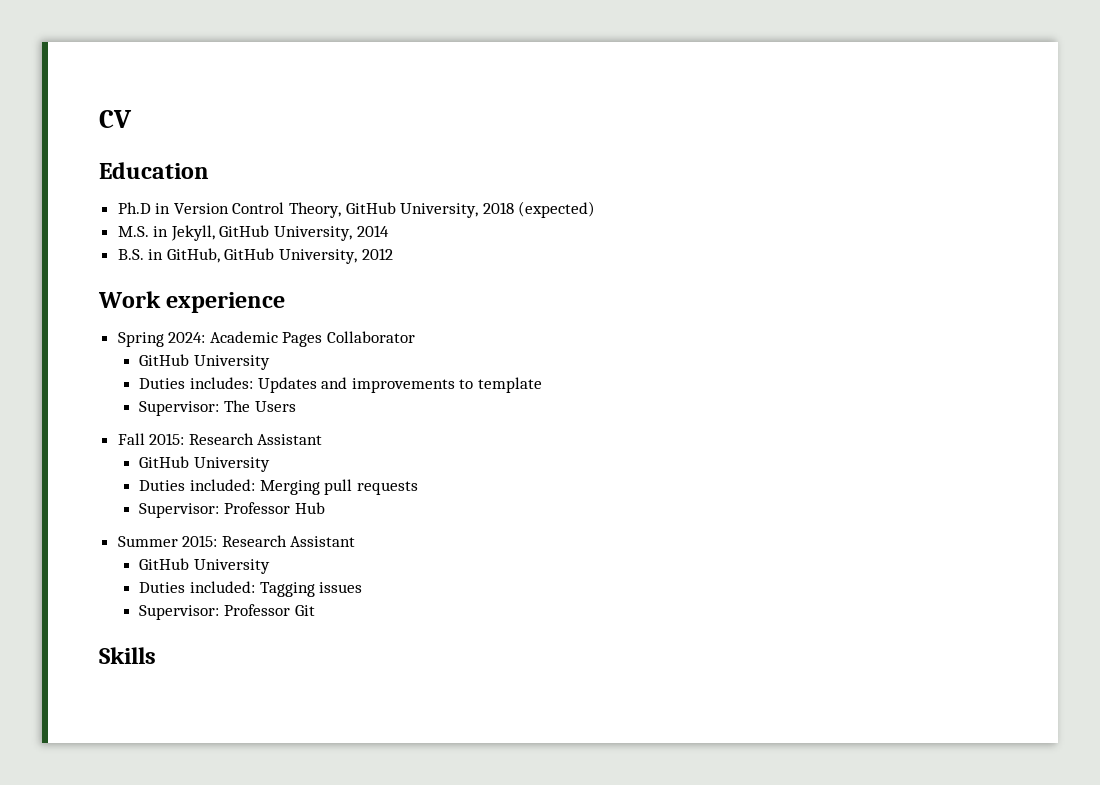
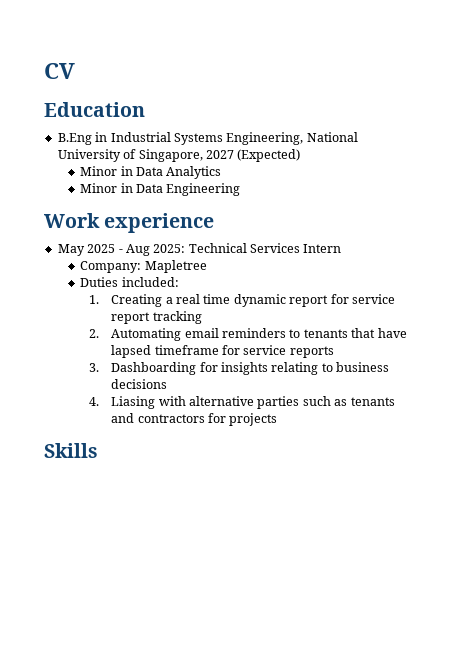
- Ph.D in Version Control Theory, GitHub University, 2018 (expected)
- M.S. in Jekyll, GitHub University, 2014
- B.S. in GitHub, GitHub University, 2012
+ B.Eng in Industrial Systems Engineering, National University of Singapore, 2027 (Expected)
+ Minor in Data Analytics
+ Minor in Data Engineering
  Work experience
- Spring 2024: Academic Pages Collaborator
- GitHub University
- Duties includes: Updates and improvements to template
- Supervisor: The Users
- Fall 2015: Research Assistant
- GitHub University
- Duties included: Merging pull requests
- Supervisor: Professor Hub
- Summer 2015: Research Assistant
- GitHub University
- Duties included: Tagging issues
- Supervisor: Professor Git
+ May 2025 - Aug 2025: Technical Services Intern
+ Company: Mapletree
+ Duties included:
+ 1. Creating a real time dynamic report for service report tracking
+ 2. Automating email reminders to tenants that have lapsed timeframe for service reports
+ 3. Dashboarding for insights relating to business decisions
+ 4. Liasing with alternative parties such as tenants and contractors for projects

